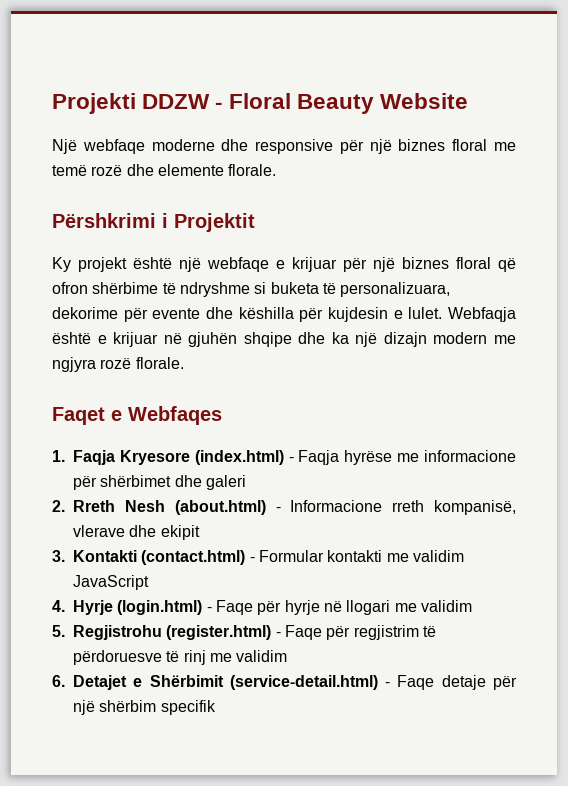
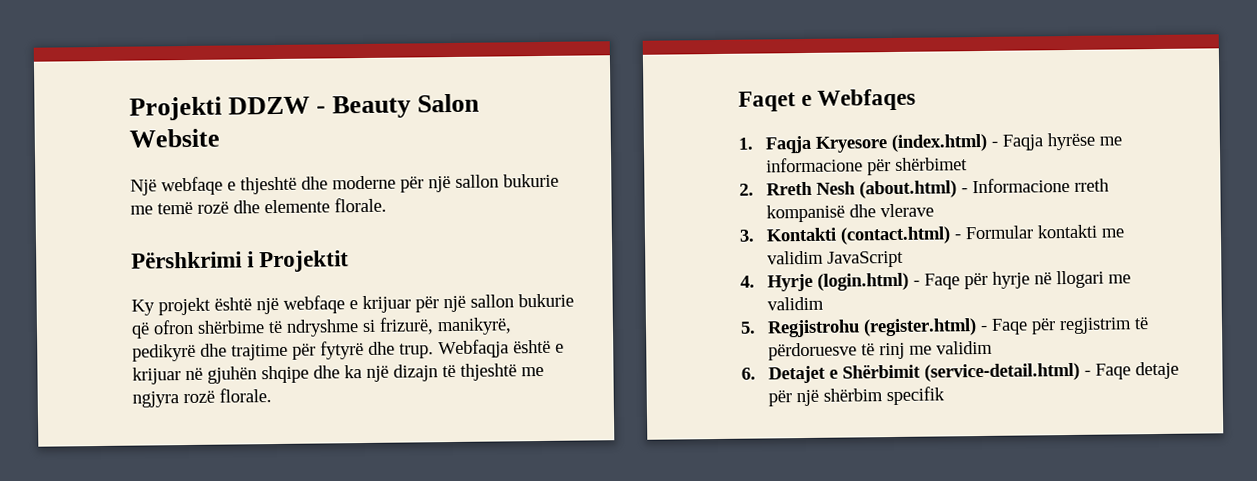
- Projekti DDZW - Floral Beauty Website
+ Projekti DDZW - Beauty Salon Website
- Një webfaqe moderne dhe responsive për një biznes floral me temë rozë dhe elemente florale.
+ Një webfaqe e thjeshtë dhe moderne për një sallon bukurie me temë rozë dhe elemente florale.
- Ky projekt është një webfaqe e krijuar për një biznes floral që ofron shërbime të ndryshme si buketa të personalizuara, dekorime për evente dhe këshilla për kujdesin e lulet.
+ Ky projekt është një webfaqe e krijuar për një sallon bukurie që ofron shërbime të ndryshme si frizurë, manikyrë, pedikyrë dhe trajtime për fytyrë dhe trup.
- Webfaqja është e krijuar në gjuhën shqipe dhe ka një dizajn modern me ngjyra rozë florale.
+ Webfaqja është e krijuar në gjuhën shqipe dhe ka një dizajn të thjeshtë me ngjyra rozë florale.
- 1. Faqja Kryesore (index.html) - Faqja hyrëse me informacione për shërbimet dhe galeri
+ 1. Faqja Kryesore (index.html) - Faqja hyrëse me informacione për shërbimet
- 2. Rreth Nesh (about.html) - Informacione rreth kompanisë, vlerave dhe ekipit
+ 2. Rreth Nesh (about.html) - Informacione rreth kompanisë dhe vlerave

